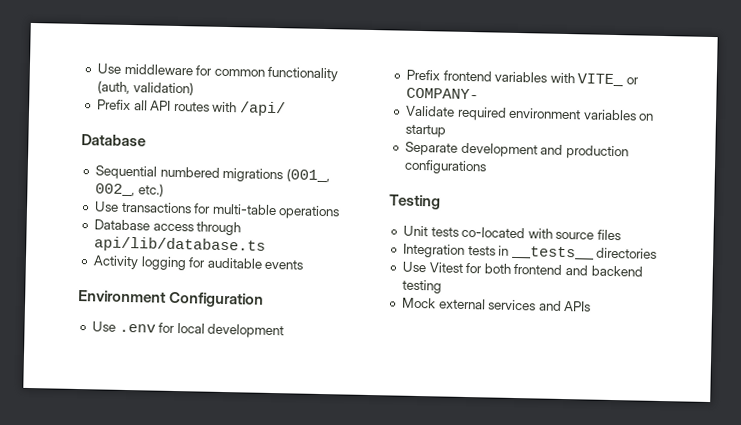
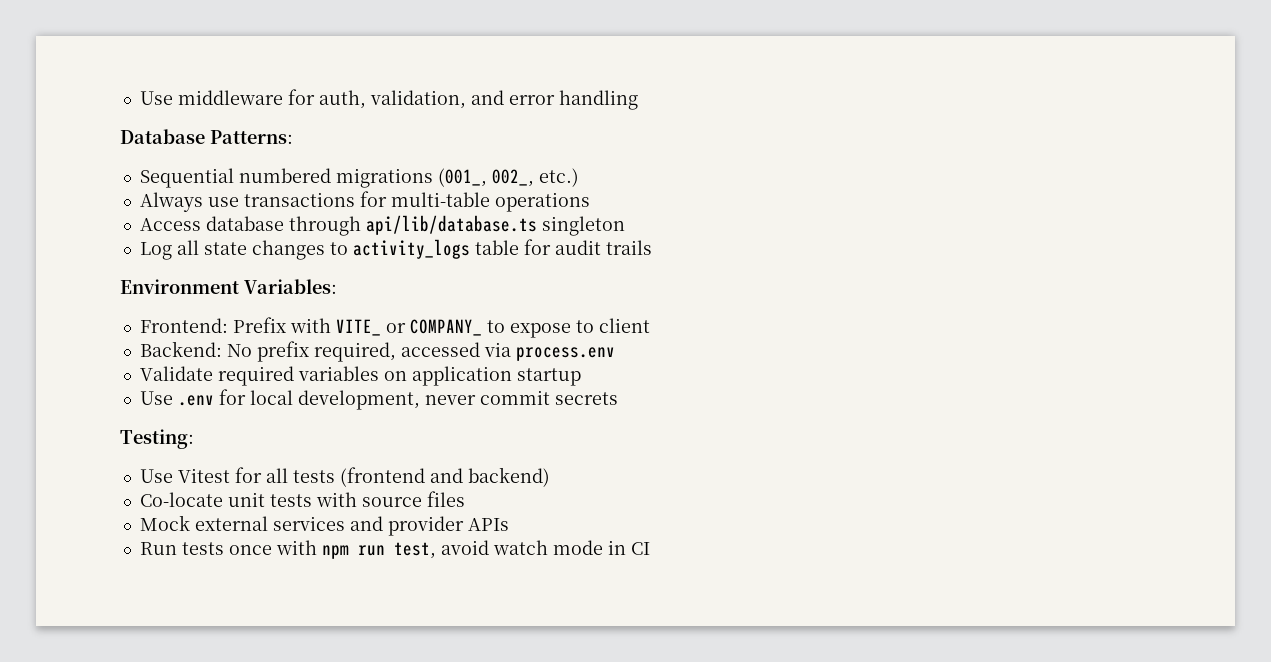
- Use middleware for common functionality (auth, validation)
- Prefix all API routes with /api/
- Database
+ Use middleware for auth, validation, and error handling
+ Database Patterns:
- Use transactions for multi-table operations
+ Always use transactions for multi-table operations
- Database access through api/lib/database.ts
- Activity logging for auditable events
- Environment Configuration
- Use .env for local development
- Prefix frontend variables with VITE_ or COMPANY-
- Validate required environment variables on startup
- Separate development and production configurations
- Testing
- Unit tests co-located with source files
- Integration tests in __tests__ directories
- Use Vitest for both frontend and backend testing
+ Access database through api/lib/database.ts singleton
+ Log all state changes to activity_logs table for audit trails
+ Environment Variables:
+ Frontend: Prefix with VITE_ or COMPANY_ to expose to client
+ Backend: No prefix required, accessed via process.env
+ Validate required variables on application startup
+ Use .env for local development, never commit secrets
+ Testing:
+ Use Vitest for all tests (frontend and backend)
+ Co-locate unit tests with source files
- Mock external services and APIs
+ Mock external services and provider APIs
+ Run tests once with npm run test, avoid watch mode in CI

